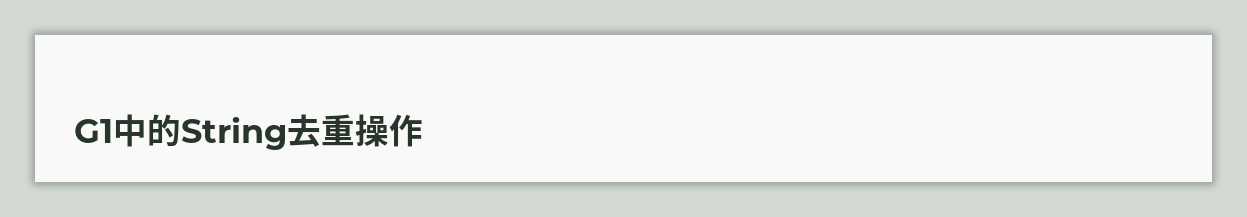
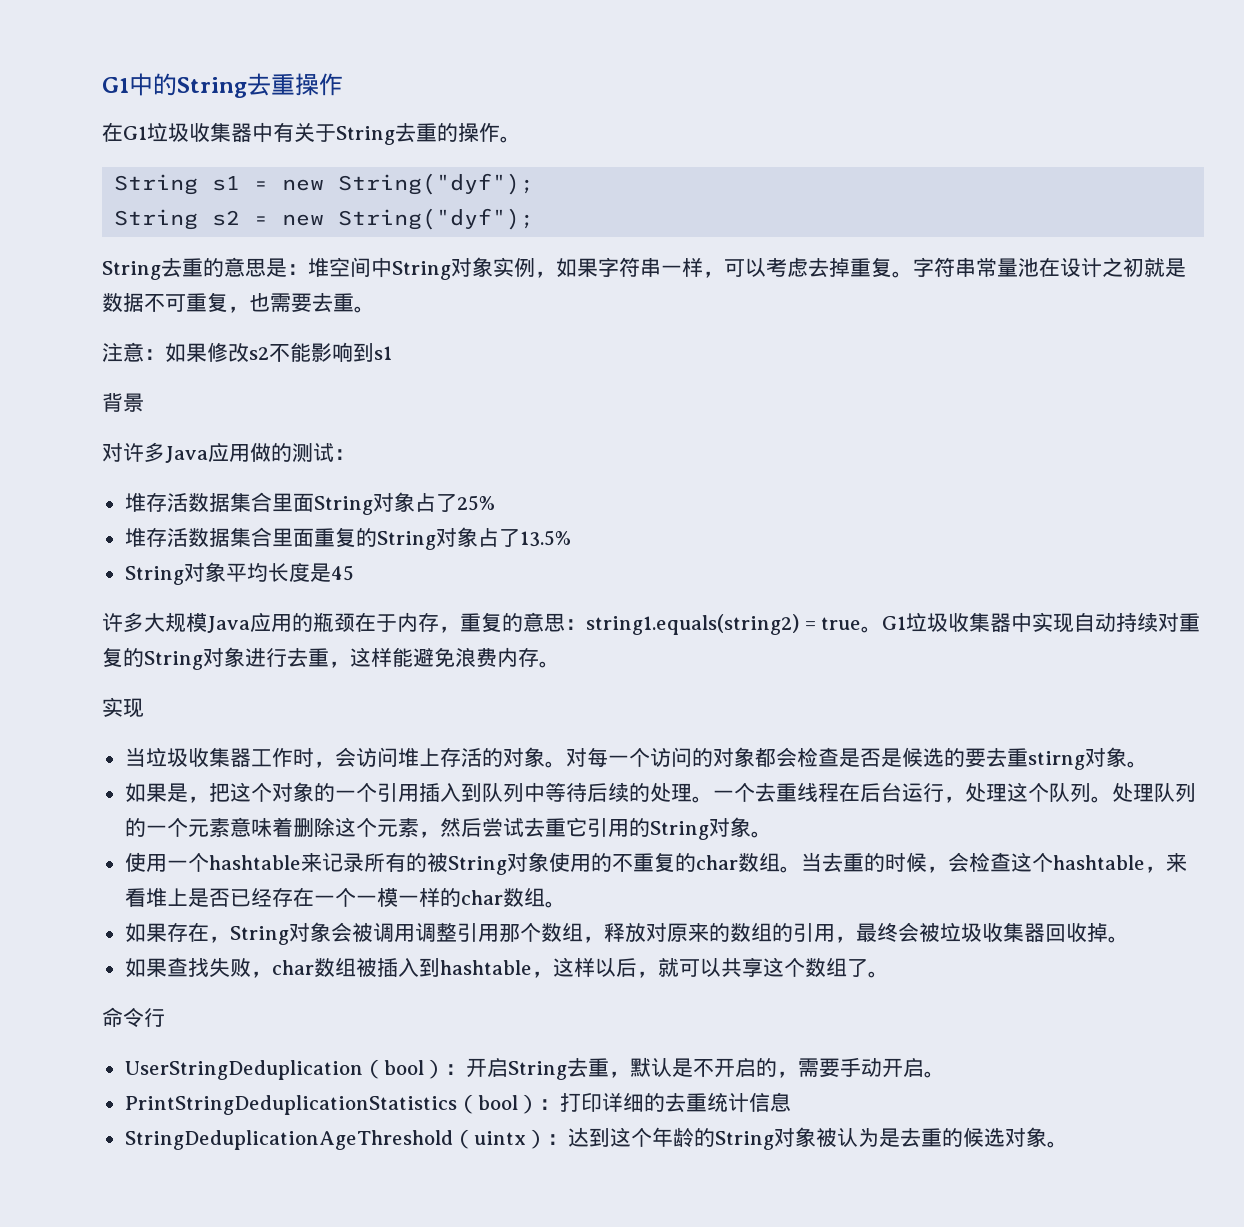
+ 在G1垃圾收集器中有关于String去重的操作。
+ String s1 = new String("dyf");
+ String s2 = new String("dyf");
+ String去重的意思是：堆空间中String对象实例，如果字符串一样，可以考虑去掉重复。字符串常量池在设计之初就是数据不可重复，也需要去重。
+ 注意：如果修改s2不能影响到s1
+ 背景
+ 对许多Java应用做的测试：
+ 堆存活数据集合里面String对象占了25%
+ 堆存活数据集合里面重复的String对象占了13.5%
+ String对象平均长度是45
+ 许多大规模Java应用的瓶颈在于内存，重复的意思：string1.equals(string2) = true。G1垃圾收集器中实现自动持续对重复的String对象进行去重，这样能避免浪费内存。
+ 实现
+ 当垃圾收集器工作时，会访问堆上存活的对象。对每一个访问的对象都会检查是否是候选的要去重stirng对象。
+ 如果是，把这个对象的一个引用插入到队列中等待后续的处理。一个去重线程在后台运行，处理这个队列。处理队列的一个元素意味着删除这个元素，然后尝试去重它引用的String对象。
+ 使用一个hashtable来记录所有的被String对象使用的不重复的char数组。当去重的时候，会检查这个hashtable，来看堆上是否已经存在一个一模一样的char数组。
+ 如果存在，String对象会被调用调整引用那个数组，释放对原来的数组的引用，最终会被垃圾收集器回收掉。
+ 如果查找失败，char数组被插入到hashtable，这样以后，就可以共享这个数组了。
+ 命令行
+ UserStringDeduplication（bool）：开启String去重，默认是不开启的，需要手动开启。
+ PrintStringDeduplicationStatistics（bool）：打印详细的去重统计信息
+ StringDeduplicationAgeThreshold（uintx）：达到这个年龄的String对象被认为是去重的候选对象。

